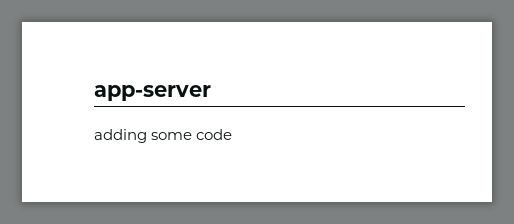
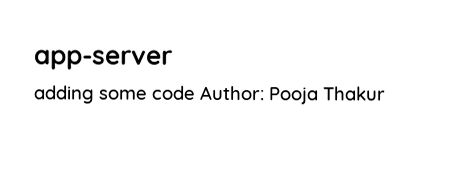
- adding some code
+ adding some code Author: Pooja Thakur

